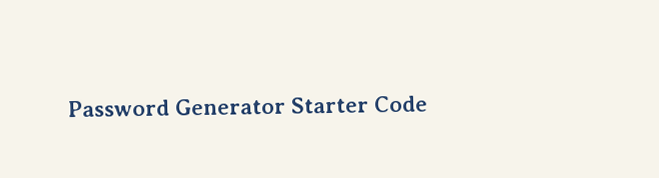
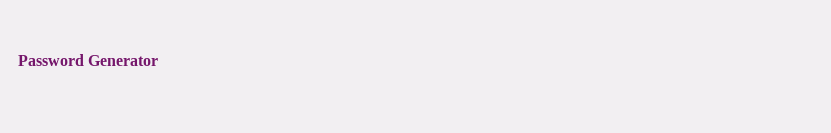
- Password Generator Starter Code
+ Password Generator

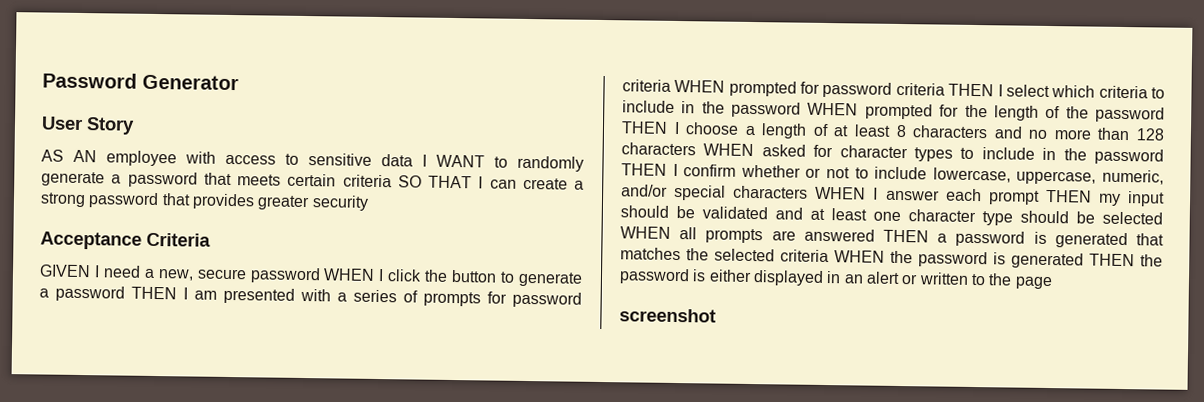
+ User Story
+ AS AN employee with access to sensitive data I WANT to randomly generate a password that meets certain criteria SO THAT I can create a strong password that provides greater security
+ Acceptance Criteria
+ GIVEN I need a new, secure password WHEN I click the button to generate a password THEN I am presented with a series of prompts for password criteria WHEN prompted for password criteria THEN I select which criteria to include in the password WHEN prompted for the length of the password THEN I choose a length of at least 8 characters and no more than 128 characters WHEN asked for character types to include in the password THEN I confirm whether or not to include lowercase, uppercase, numeric, and/or special characters WHEN I answer each prompt THEN my input should be validated and at least one character type should be selected WHEN all prompts are answered THEN a password is generated that matches the selected criteria WHEN the password is generated THEN the password is either displayed in an alert or written to the page
+ screenshot

